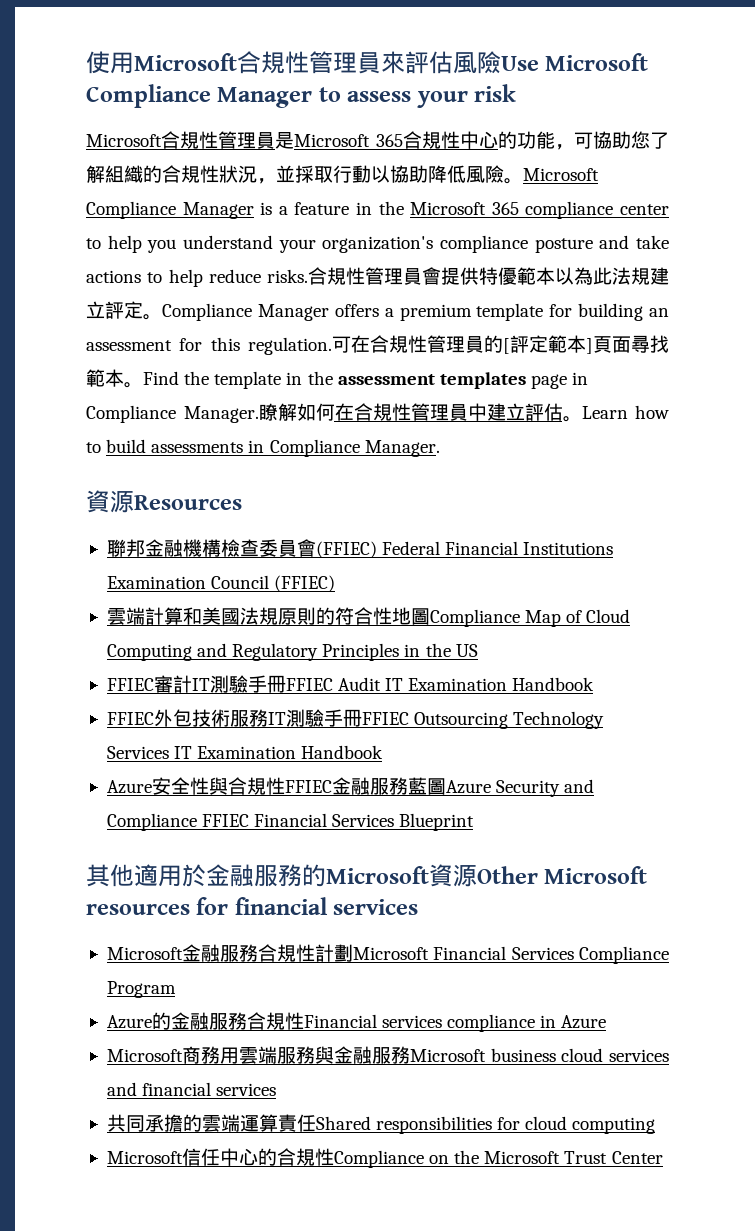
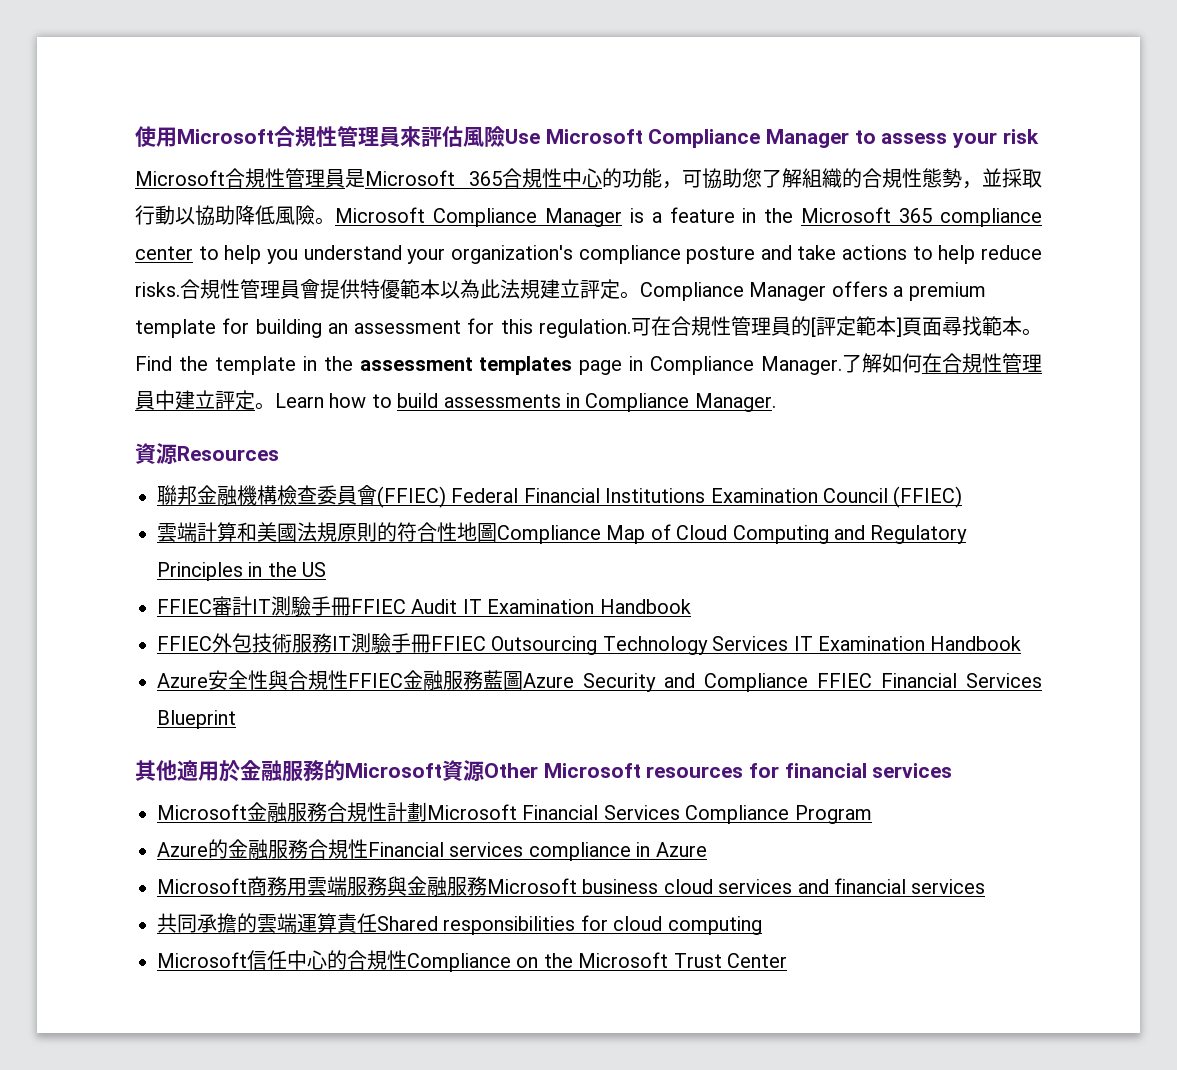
- Microsoft合規性管理員是Microsoft 365合規性中心的功能，可協助您了解組織的合規性狀況，並採取行動以協助降低風險。
+ Microsoft合規性管理員是Microsoft 365合規性中心的功能，可協助您了解組織的合規性態勢，並採取行動以協助降低風險。
- 瞭解如何在合規性管理員中建立評估。
+ 了解如何在合規性管理員中建立評定。

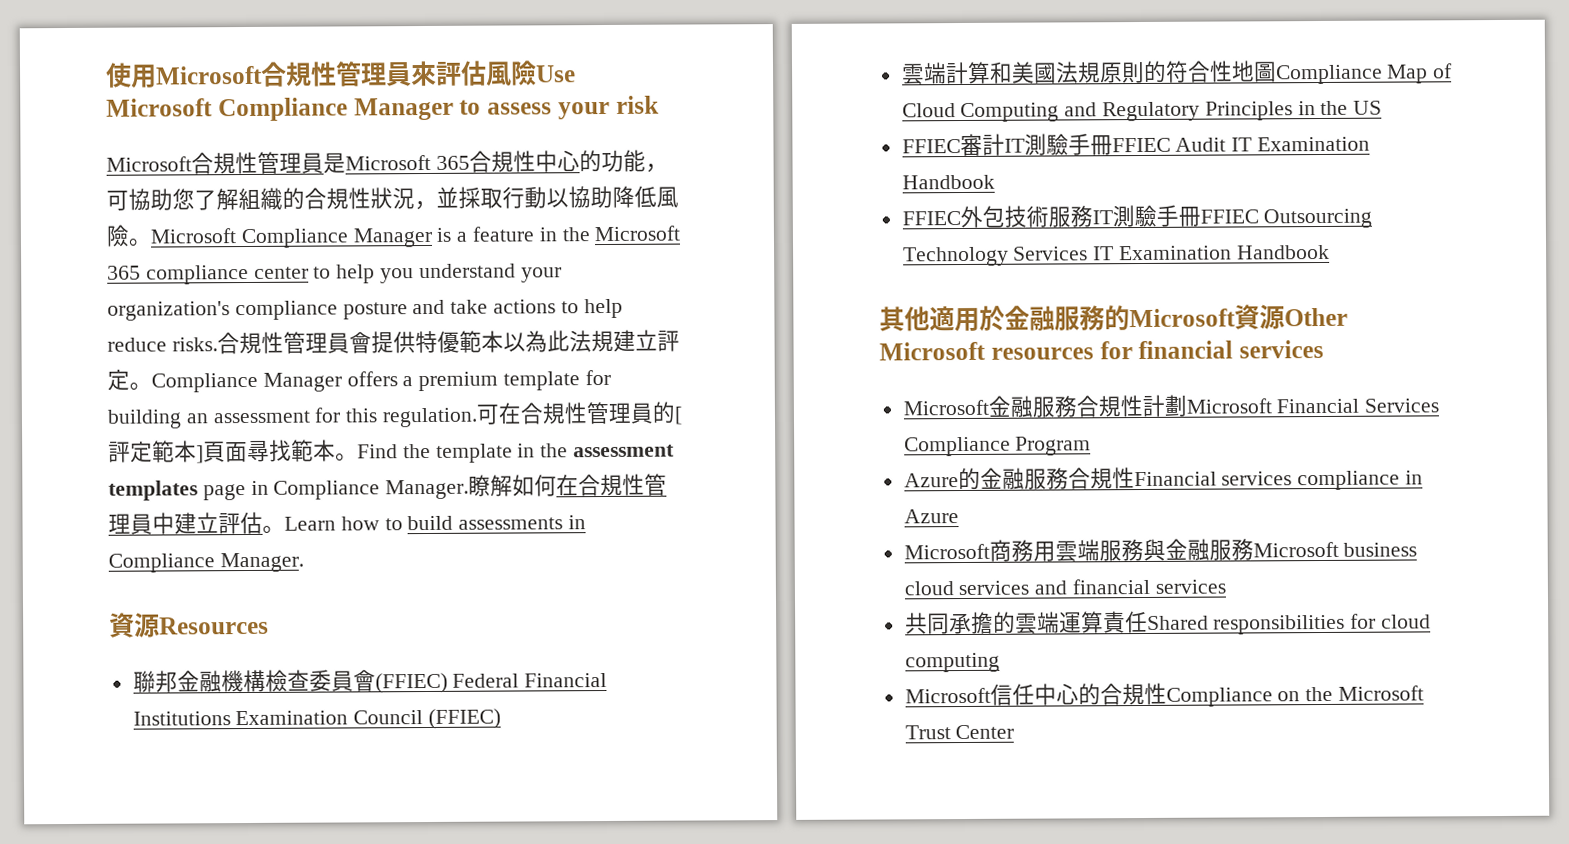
- Microsoft合規性管理員是Microsoft 365合規性中心的功能，可協助您了解組織的合規性態勢，並採取行動以協助降低風險。
+ Microsoft合規性管理員是Microsoft 365合規性中心的功能，可協助您了解組織的合規性狀況，並採取行動以協助降低風險。
- 了解如何在合規性管理員中建立評定。
+ 瞭解如何在合規性管理員中建立評估。
- Azure安全性與合規性FFIEC金融服務藍圖Azure Security and Compliance FFIEC Financial Services Blueprint

